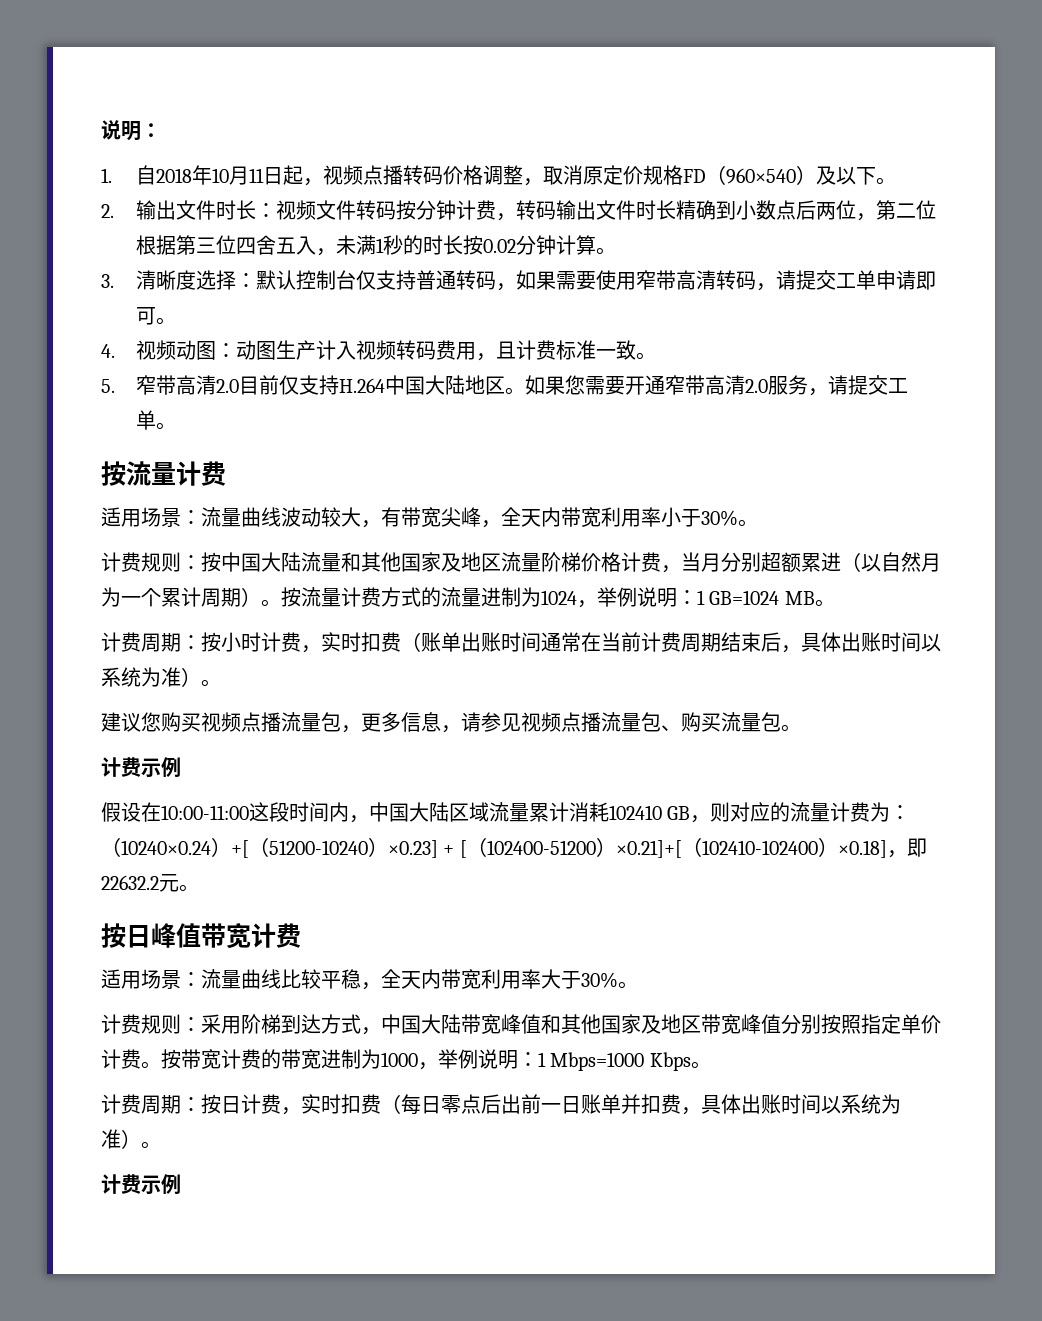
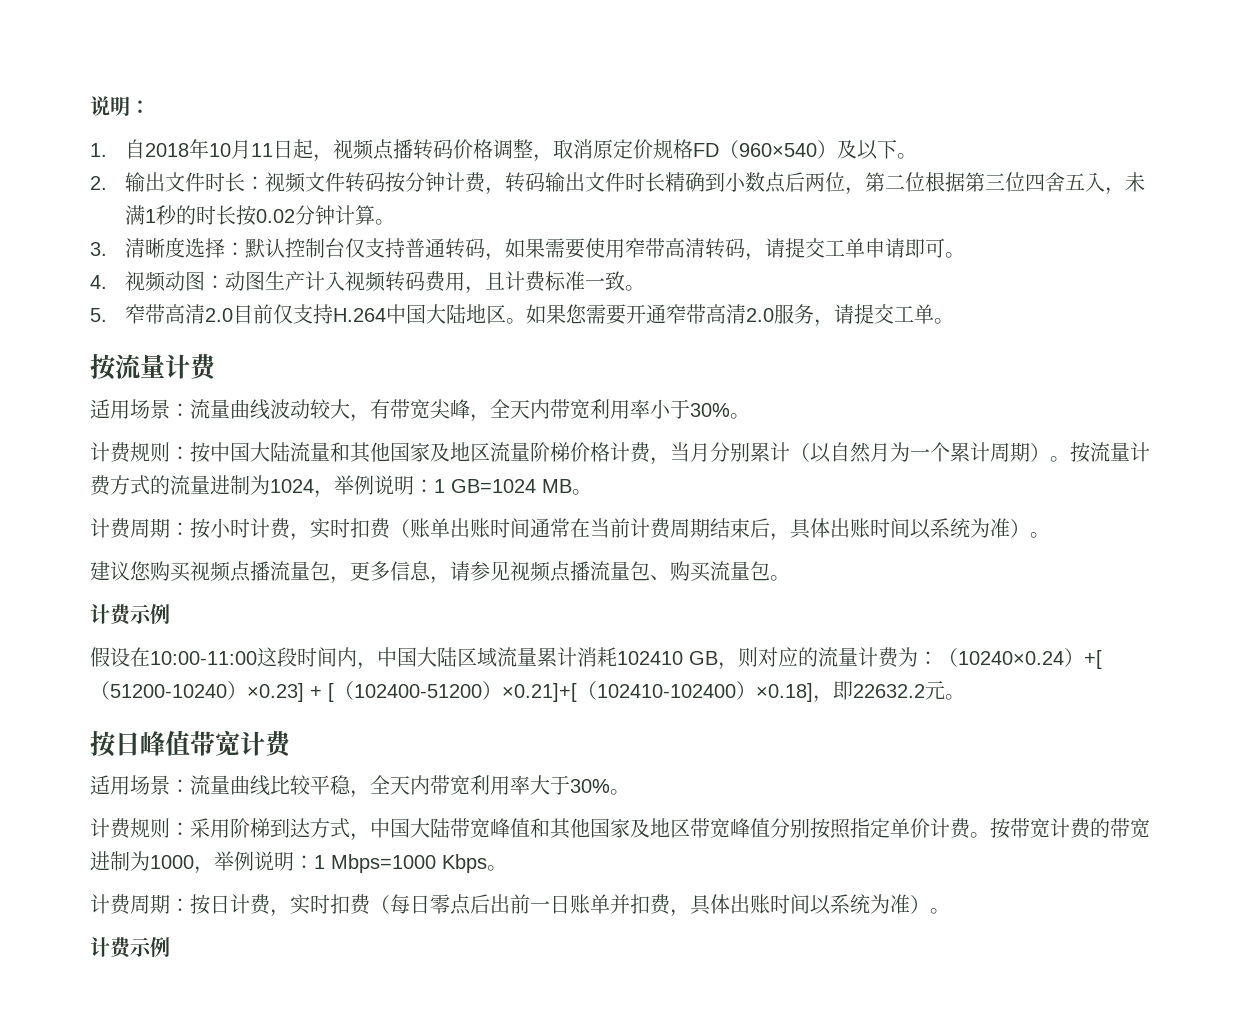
- 计费规则：按中国大陆流量和其他国家及地区流量阶梯价格计费，当月分别超额累进（以自然月为一个累计周期）。
+ 计费规则：按中国大陆流量和其他国家及地区流量阶梯价格计费，当月分别累计（以自然月为一个累计周期）。

